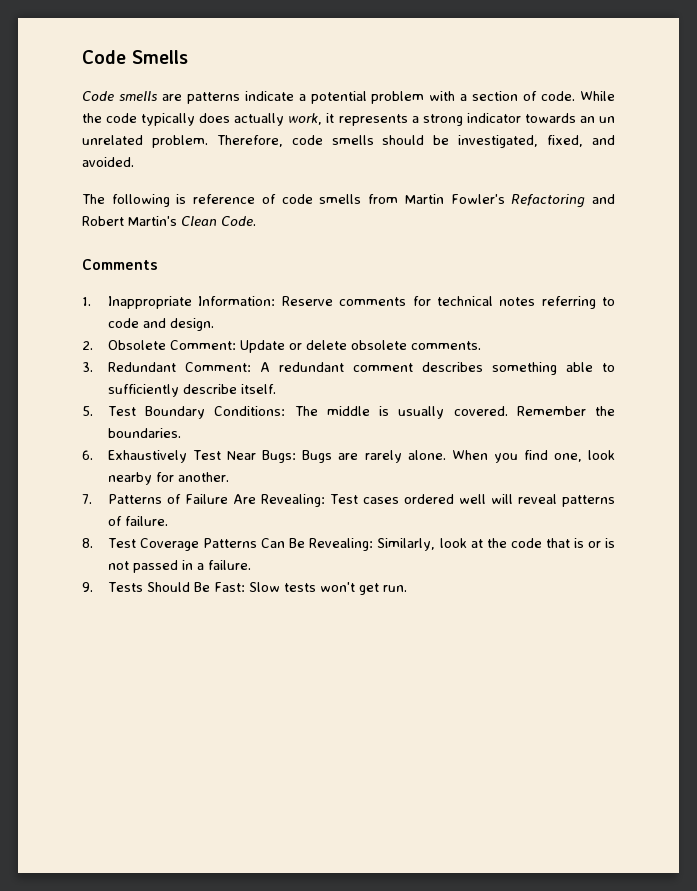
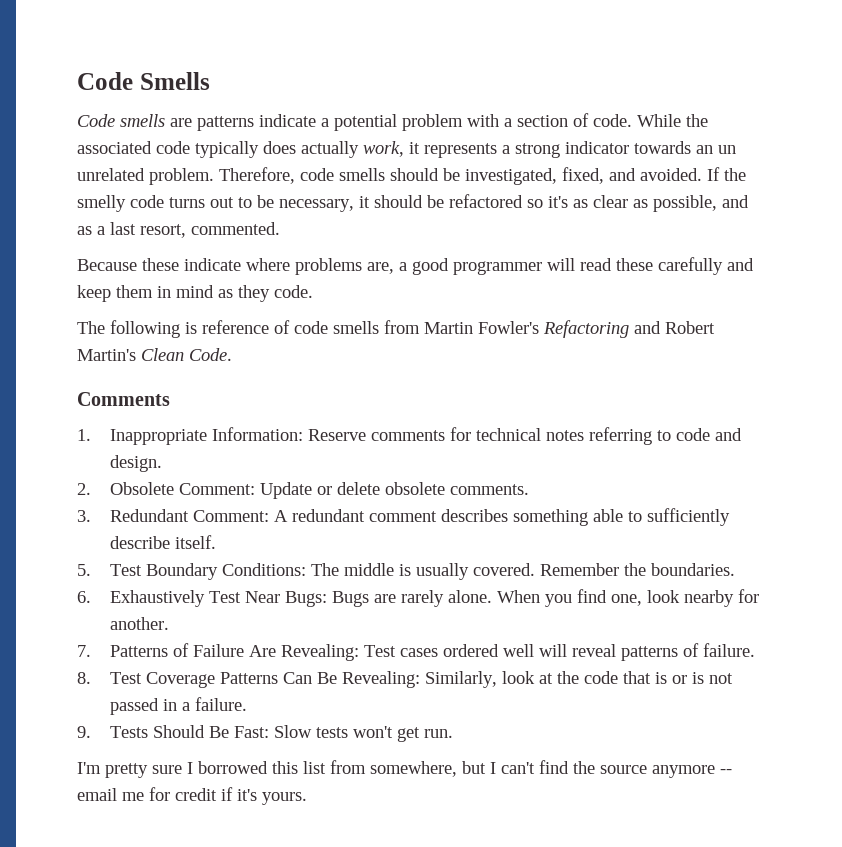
- While the code typically does actually work, it represents a strong indicator towards an un unrelated problem.
+ While the associated code typically does actually work, it represents a strong indicator towards an un unrelated problem.
+ If the smelly code turns out to be necessary, it should be refactored so it's as clear as possible, and as a last resort, commented.
+ Because these indicate where problems are, a good programmer will read these carefully and keep them in mind as they code.
+ I'm pretty sure I borrowed this list from somewhere, but I can't find the source anymore -- email me for credit if it's yours.

